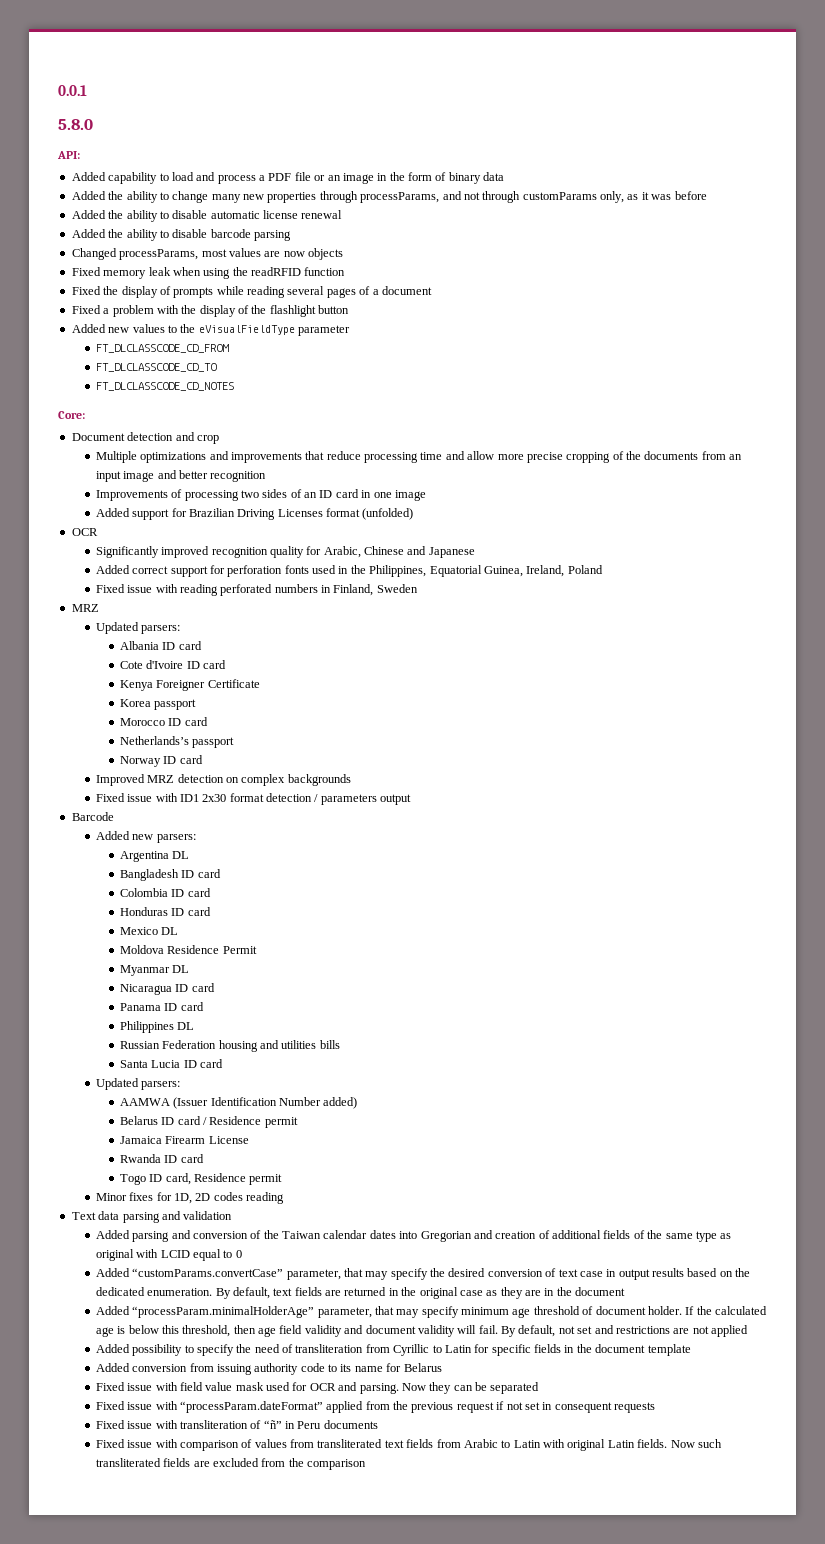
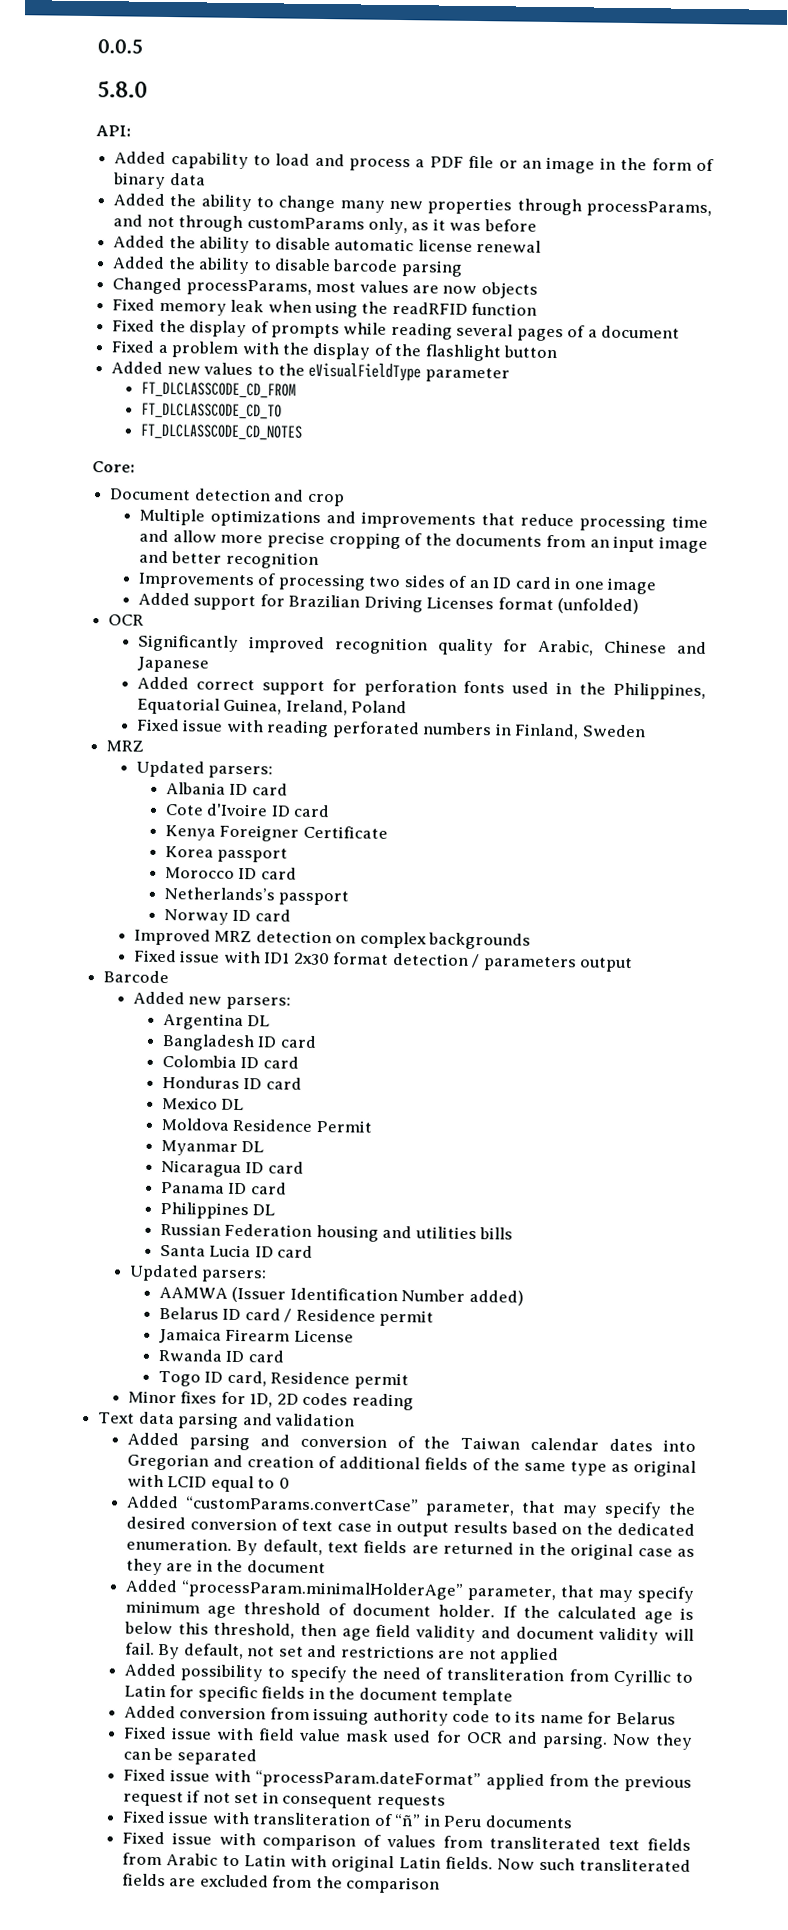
- 0.0.1
+ 0.0.5

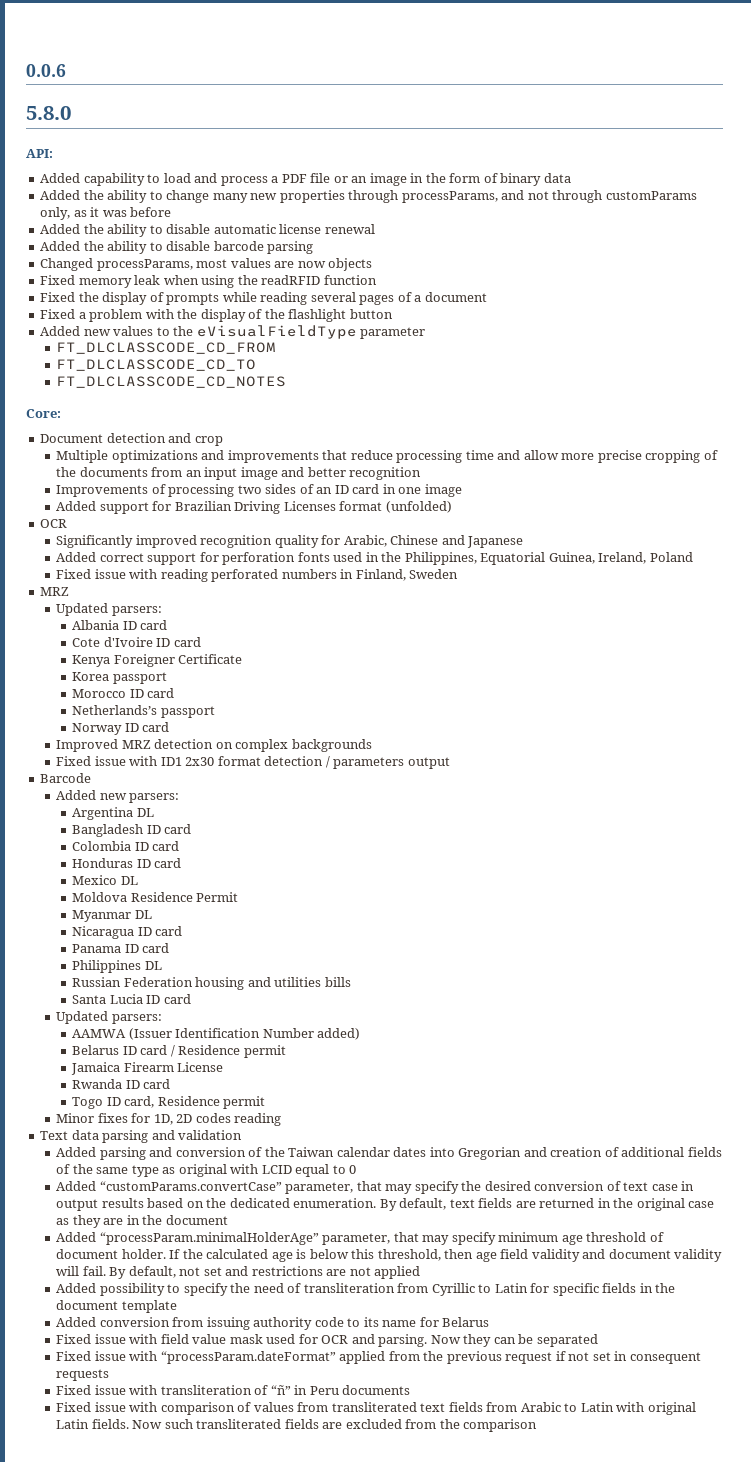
- 0.0.5
+ 0.0.6

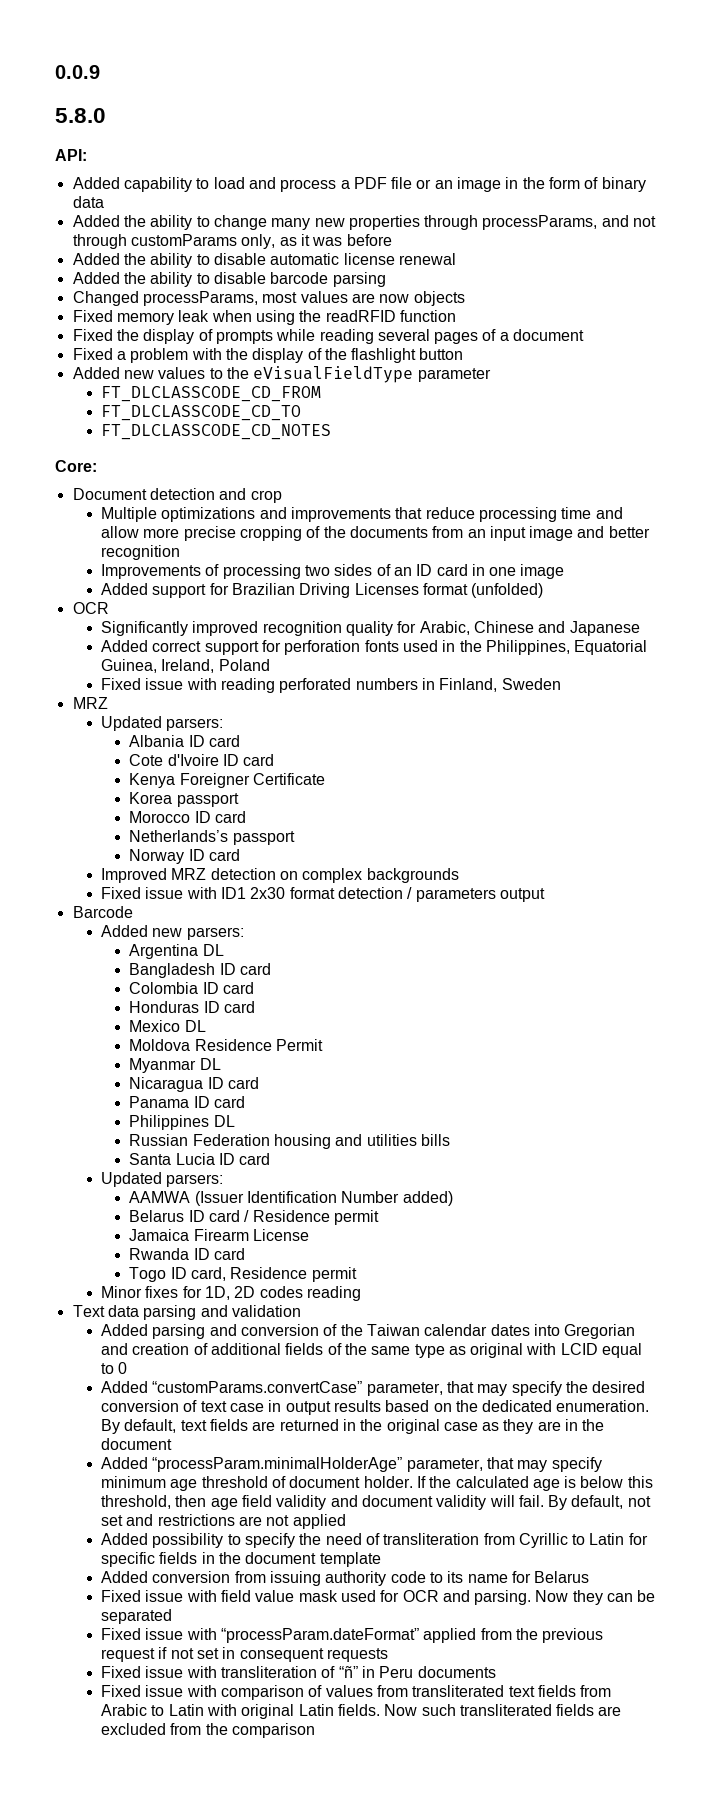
- 0.0.6
+ 0.0.9

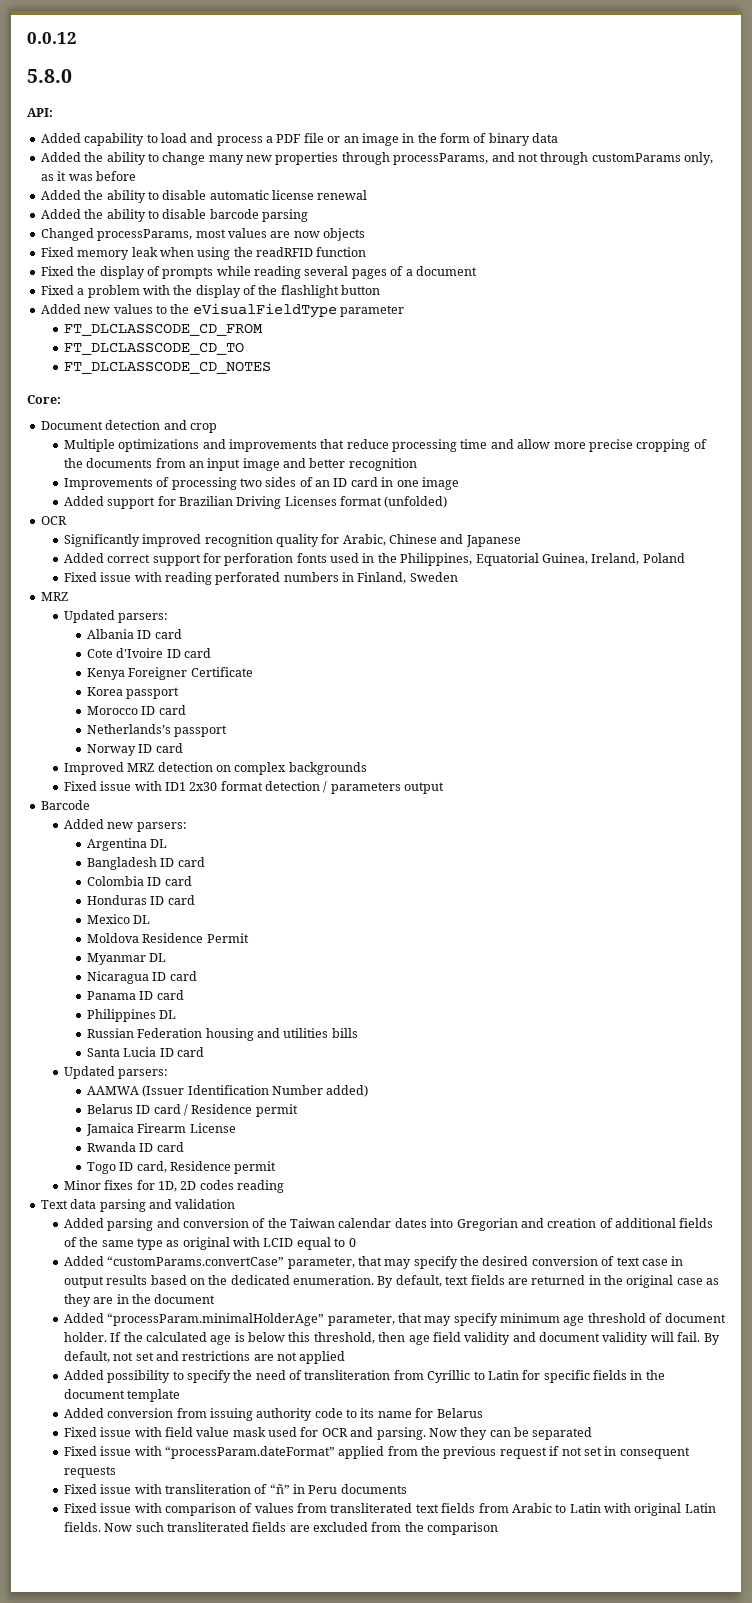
- 0.0.9
+ 0.0.12

